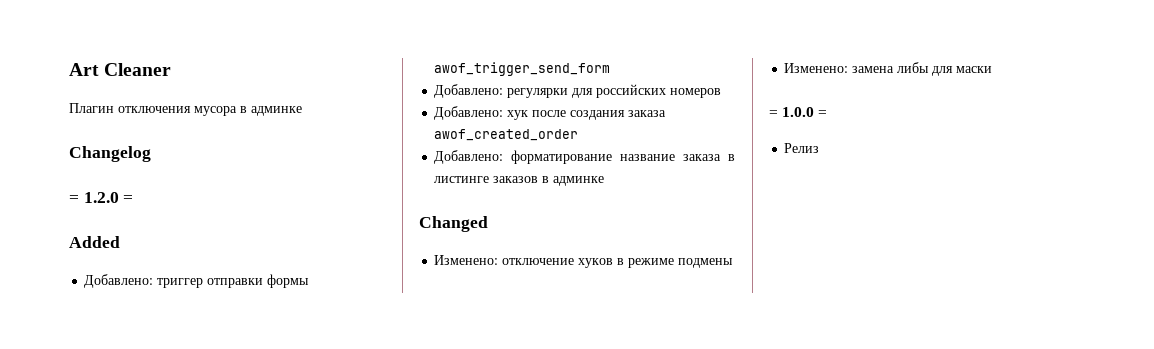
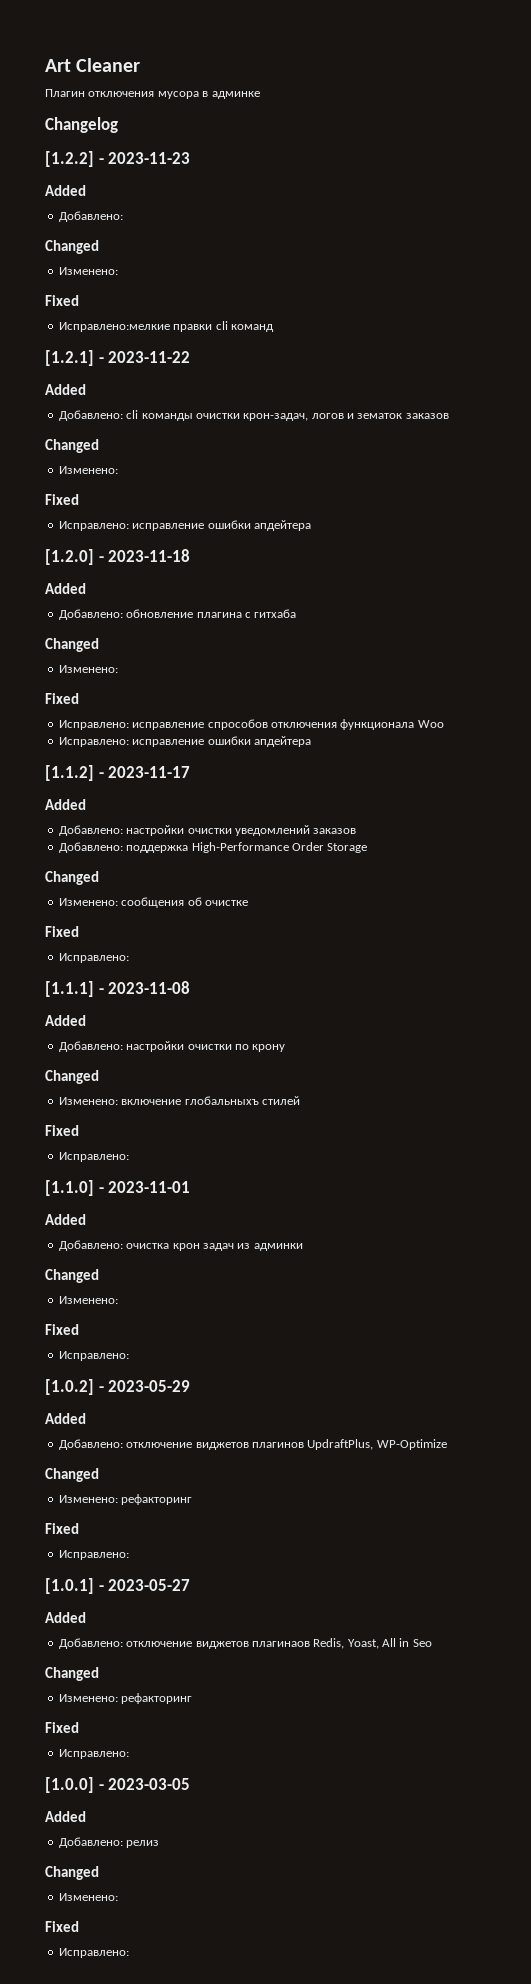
- = 1.2.0 =
+ [1.2.2] - 2023-11-23
  Added
- Добавлено: триггер отправки формы awof_trigger_send_form
- Добавлено: регулярки для российских номеров
- Добавлено: хук после создания заказа awof_created_order
- Добавлено: форматирование название заказа в листинге заказов в админке
+ Добавлено:
  Changed
- Изменено: отключение хуков в режиме подмены
- Изменено: замена либы для маски
- = 1.0.0 =
- Релиз
+ Изменено:
+ Fixed
+ Исправлено:мелкие правки cli команд
+ [1.2.1] - 2023-11-22
+ Added
+ Добавлено: cli команды очистки крон-задач, логов и зематок заказов
+ Changed
+ Изменено:
+ Fixed
+ Исправлено: исправление ошибки апдейтера
+ [1.2.0] - 2023-11-18
+ Added
+ Добавлено: обновление плагина с гитхаба
+ Changed
+ Изменено:
+ Fixed
+ Исправлено: исправление спрособов отключения функционала Woo
+ Исправлено: исправление ошибки апдейтера
+ [1.1.2] - 2023-11-17
+ Added
+ Добавлено: настройки очистки уведомлений заказов
+ Добавлено: поддержка High-Performance Order Storage
+ Changed
+ Изменено: сообщения об очистке
+ Fixed
+ Исправлено:
+ [1.1.1] - 2023-11-08
+ Added
+ Добавлено: настройки очистки по крону
+ Changed
+ Изменено: включение глобальныхъ стилей
+ Fixed
+ Исправлено:
+ [1.1.0] - 2023-11-01
+ Added
+ Добавлено: очистка крон задач из админки
+ Changed
+ Изменено:
+ Fixed
+ Исправлено:
+ [1.0.2] - 2023-05-29
+ Added
+ Добавлено: отключение виджетов плагинов UpdraftPlus, WP-Optimize
+ Changed
+ Изменено: рефакторинг
+ Fixed
+ Исправлено:
+ [1.0.1] - 2023-05-27
+ Added
+ Добавлено: отключение виджетов плагинаов Redis, Yoast, All in Seo
+ Changed
+ Изменено: рефакторинг
+ Fixed
+ Исправлено:
+ [1.0.0] - 2023-03-05
+ Added
+ Добавлено: релиз
+ Changed
+ Изменено:
+ Fixed
+ Исправлено:

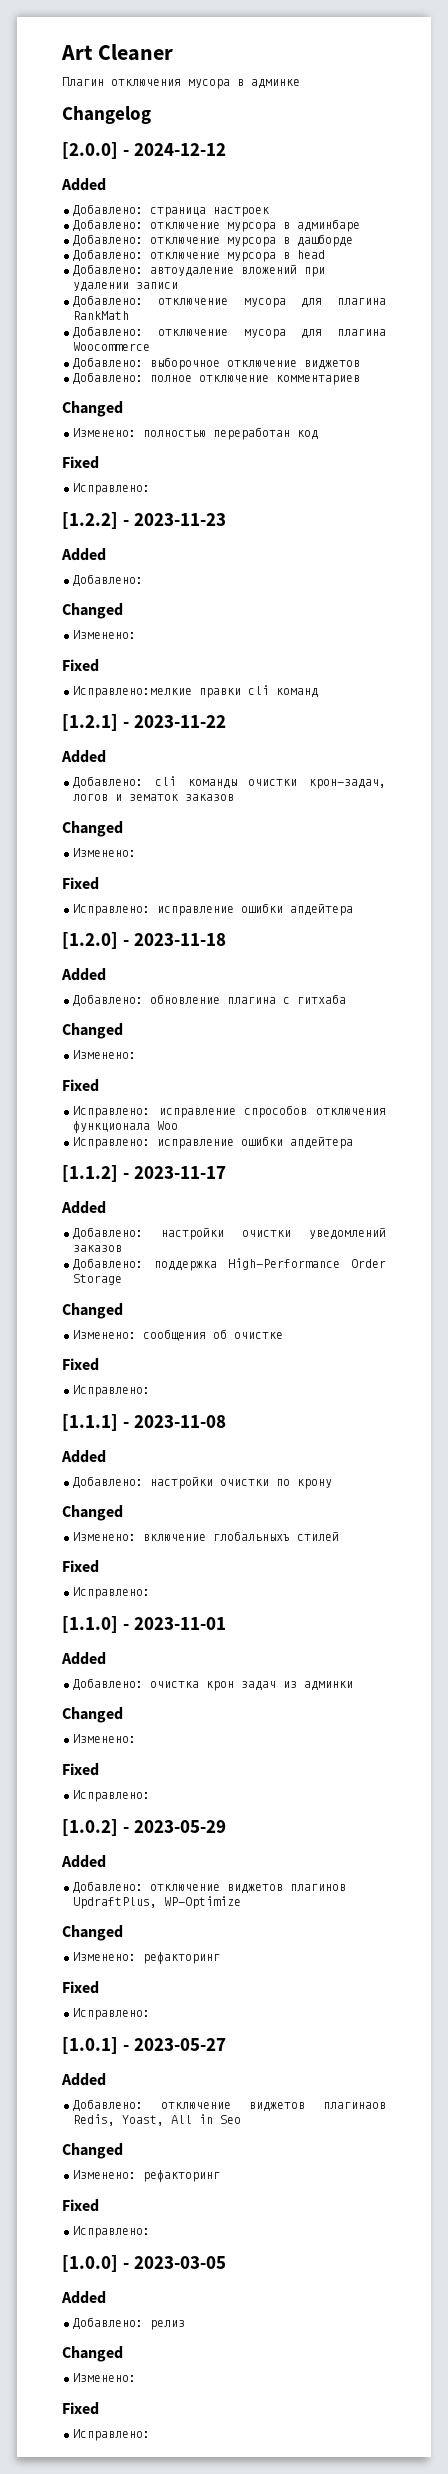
+ [2.0.0] - 2024-12-12
+ Added
+ Добавлено: страница настроек
+ Добавлено: отключение мурсора в админбаре
+ Добавлено: отключение мурсора в дашборде
+ Добавлено: отключение мурсора в head
+ Добавлено: автоудаление вложений при удалении записи
+ Добавлено: отключение мусора для плагина RankMath
+ Добавлено: отключение мусора для плагина Woocommerce
+ Добавлено: выборочное отключение виджетов
+ Добавлено: полное отключение комментариев
+ Changed
+ Изменено: полностью переработан код
+ Fixed
+ Исправлено:

